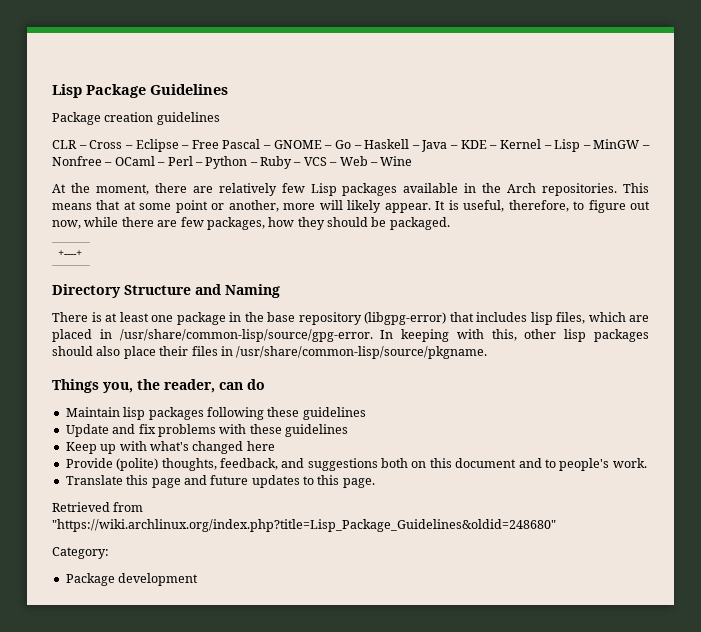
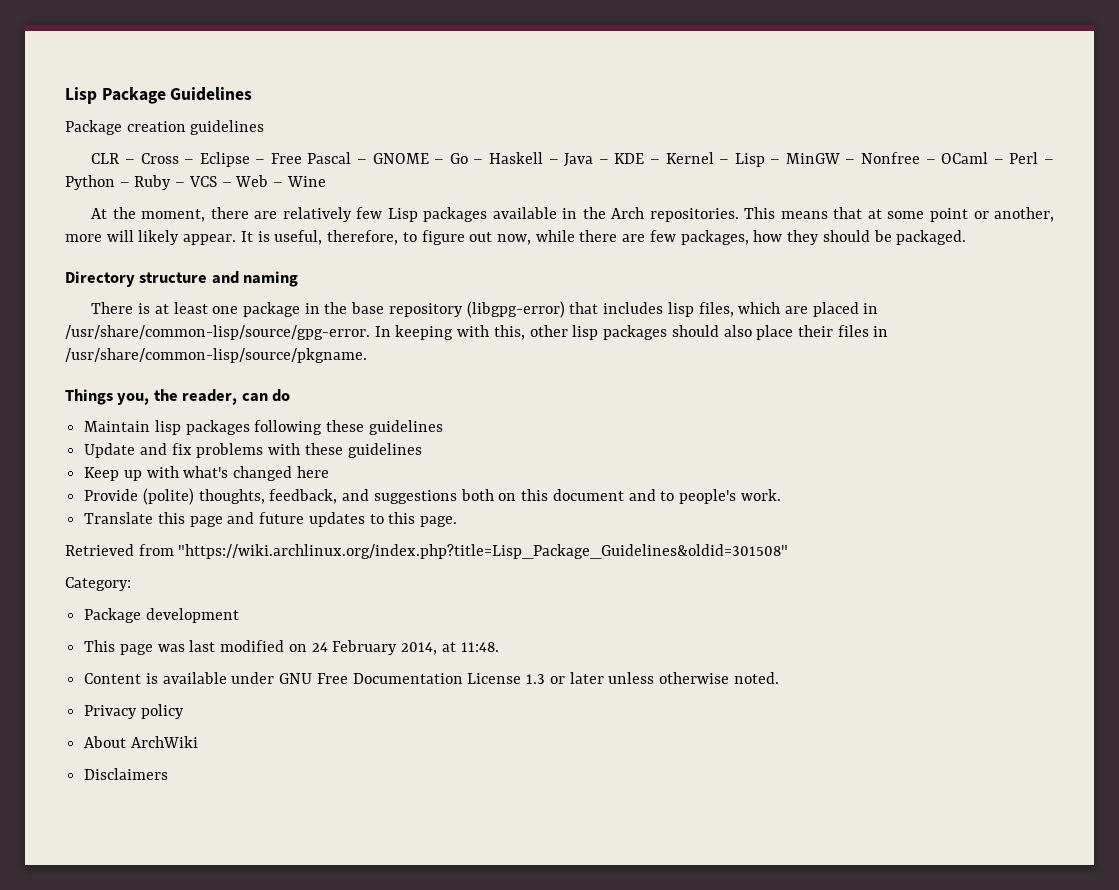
- +----+
- Directory Structure and Naming
+ Directory structure and naming
- Retrieved from "https://wiki.archlinux.org/index.php?title=Lisp_Package_Guidelines&oldid=248680"
+ Retrieved from "https://wiki.archlinux.org/index.php?title=Lisp_Package_Guidelines&oldid=301508"
+ This page was last modified on 24 February 2014, at 11:48.
+ Content is available under GNU Free Documentation License 1.3 or later unless otherwise noted.
+ Privacy policy
+ About ArchWiki
+ Disclaimers

